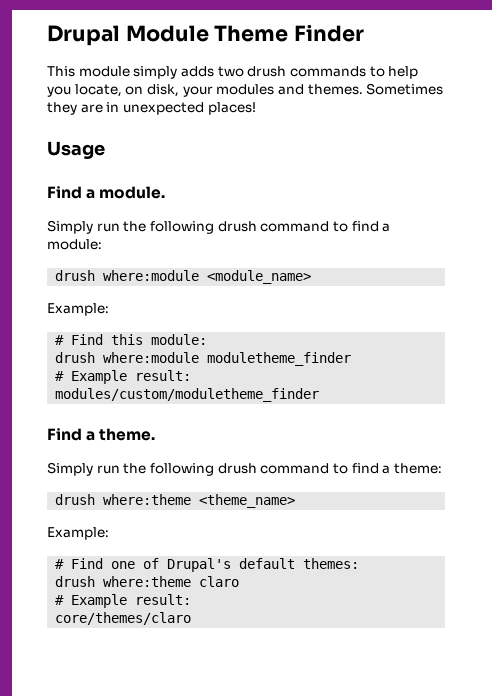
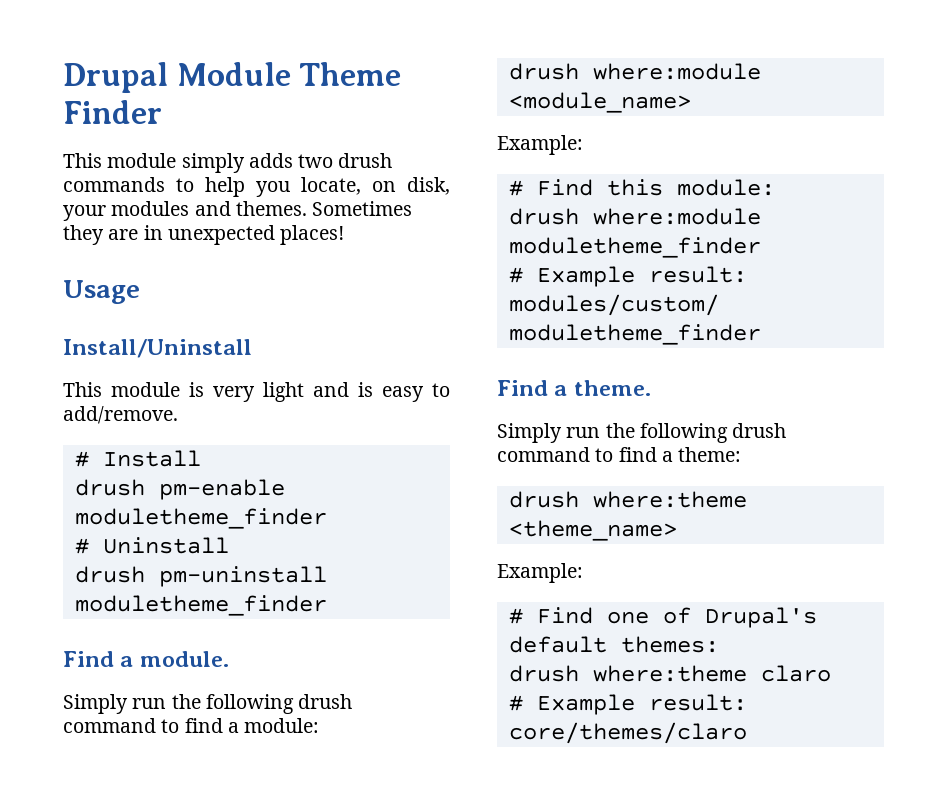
+ Install/Uninstall
+ This module is very light and is easy to add/remove.
+ # Install
+ drush pm-enable moduletheme_finder
+ # Uninstall
+ drush pm-uninstall moduletheme_finder

